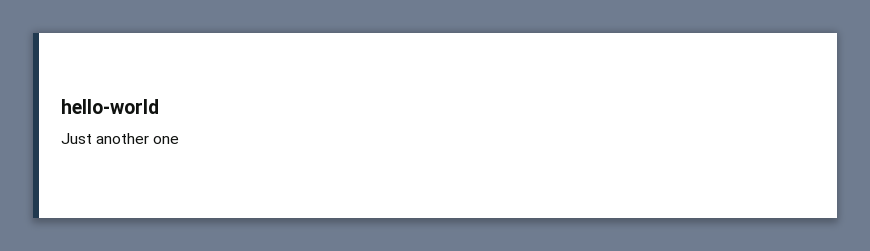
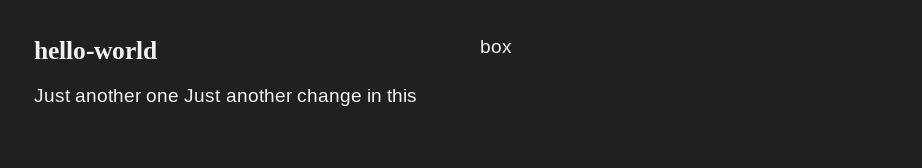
- Just another one
+ Just another one Just another change in this box

